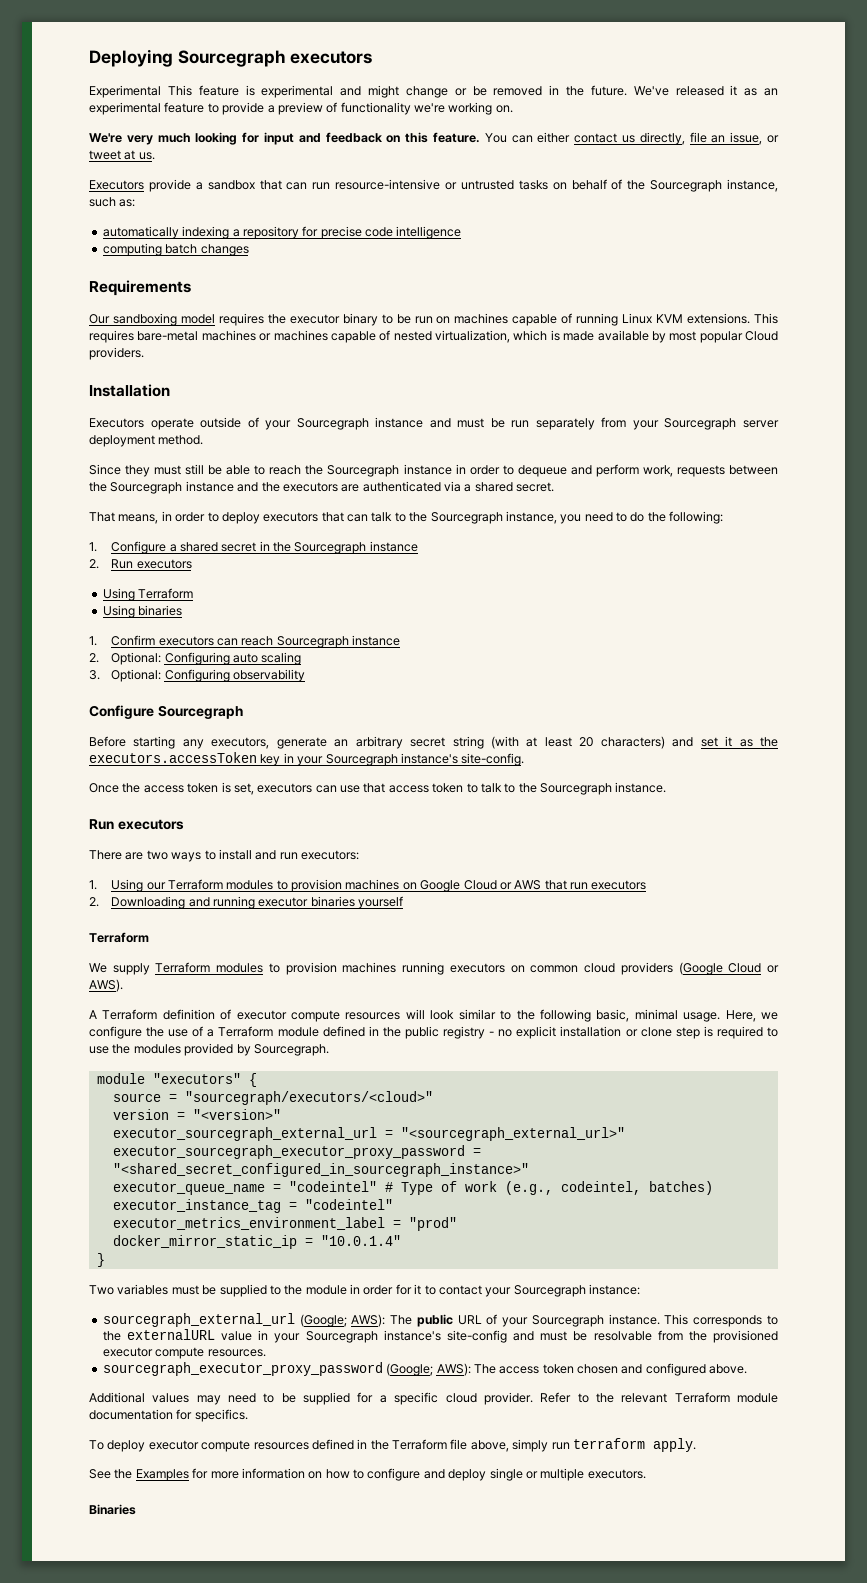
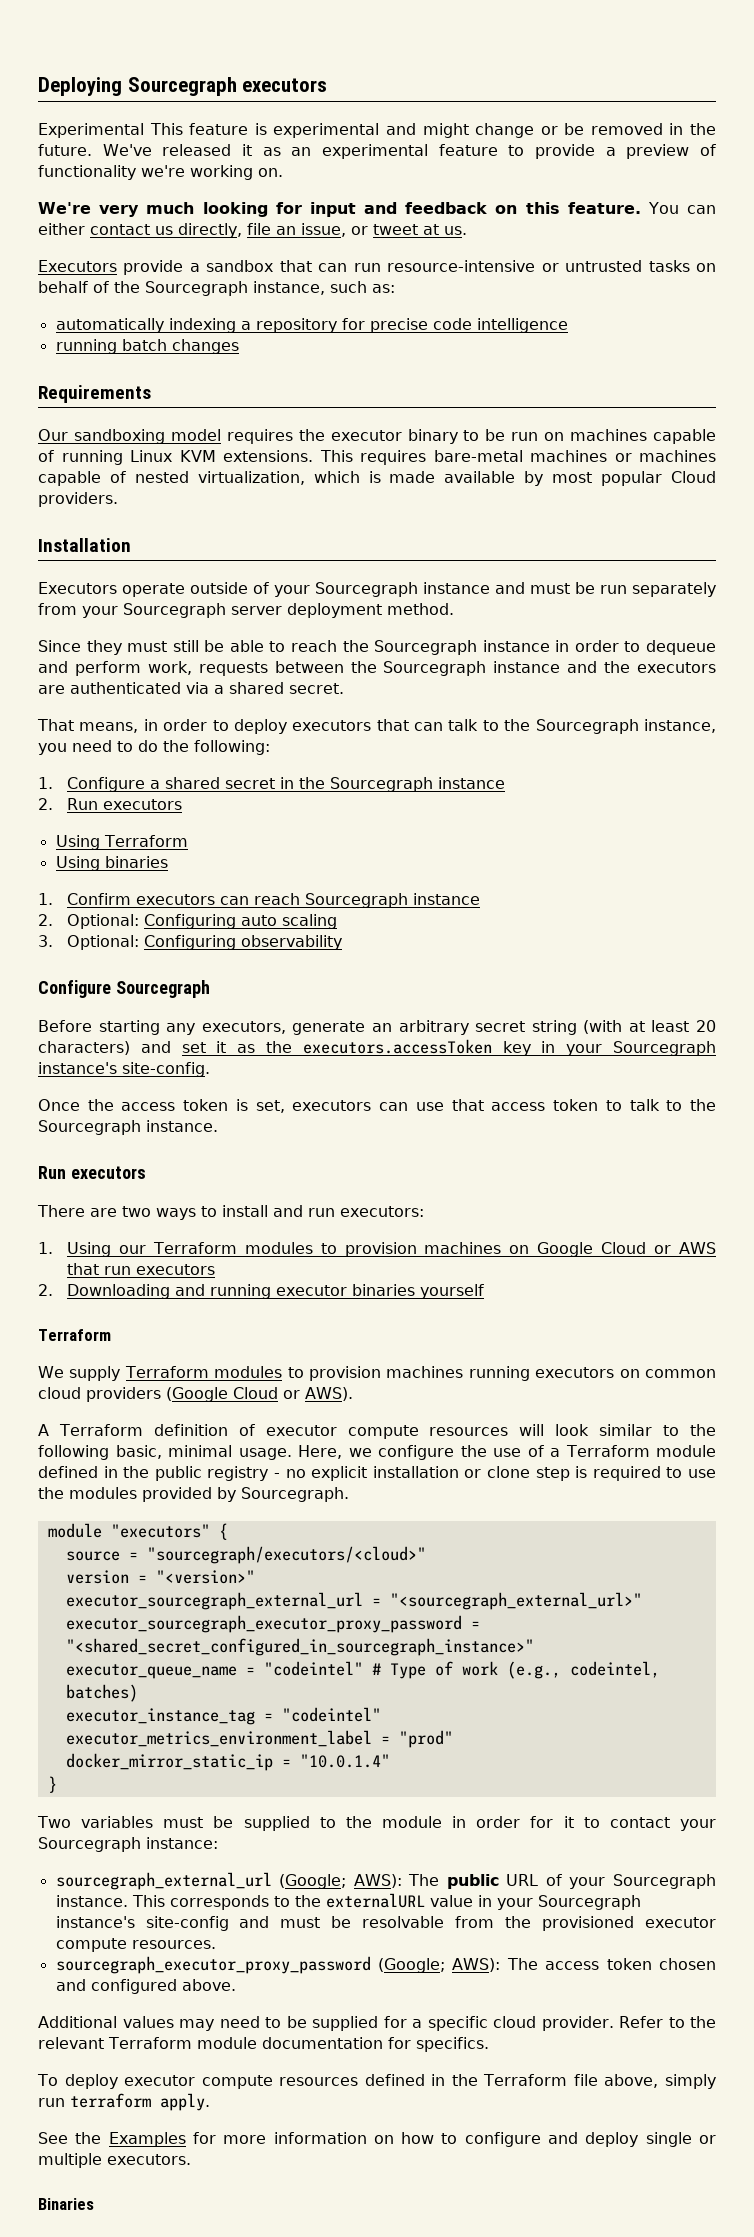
- computing batch changes
+ running batch changes

